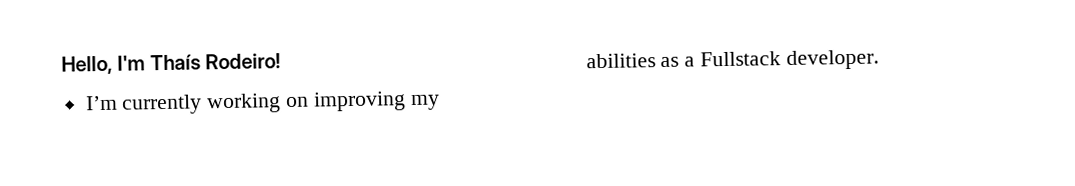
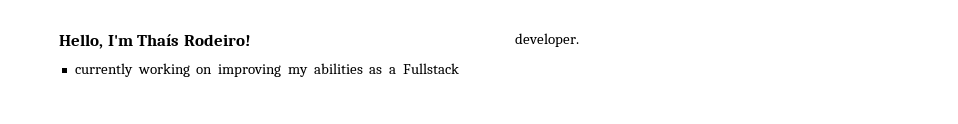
- I’m currently working on improving my abilities as a Fullstack developer.
+ currently working on improving my abilities as a Fullstack developer.

